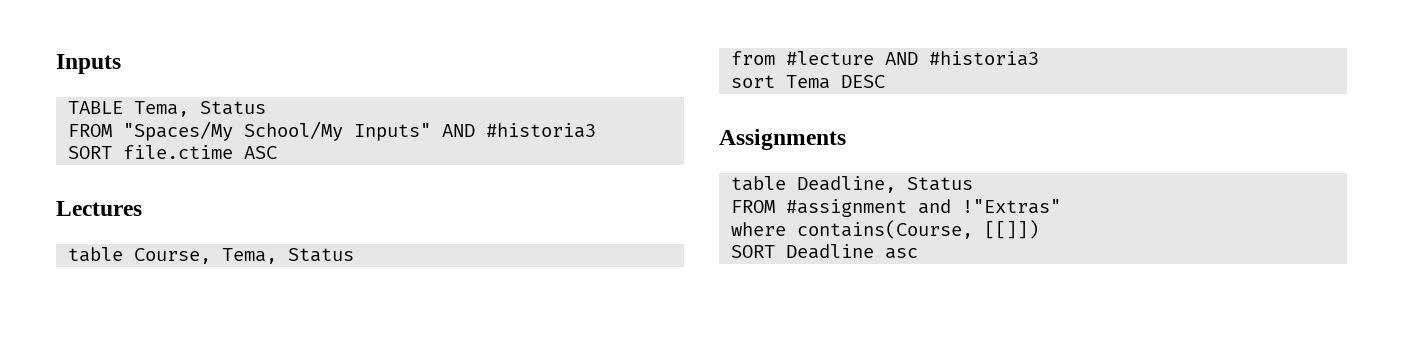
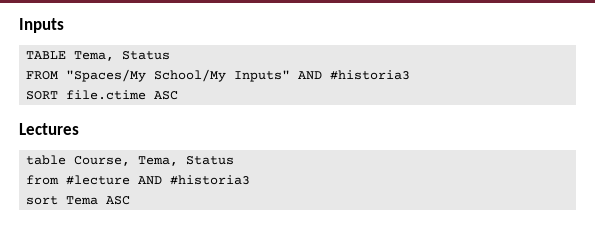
- sort Tema DESC
- Assignments
- table Deadline, Status
- FROM #assignment and !"Extras"
- where contains(Course, [[]])
- SORT Deadline asc
+ sort Tema ASC

